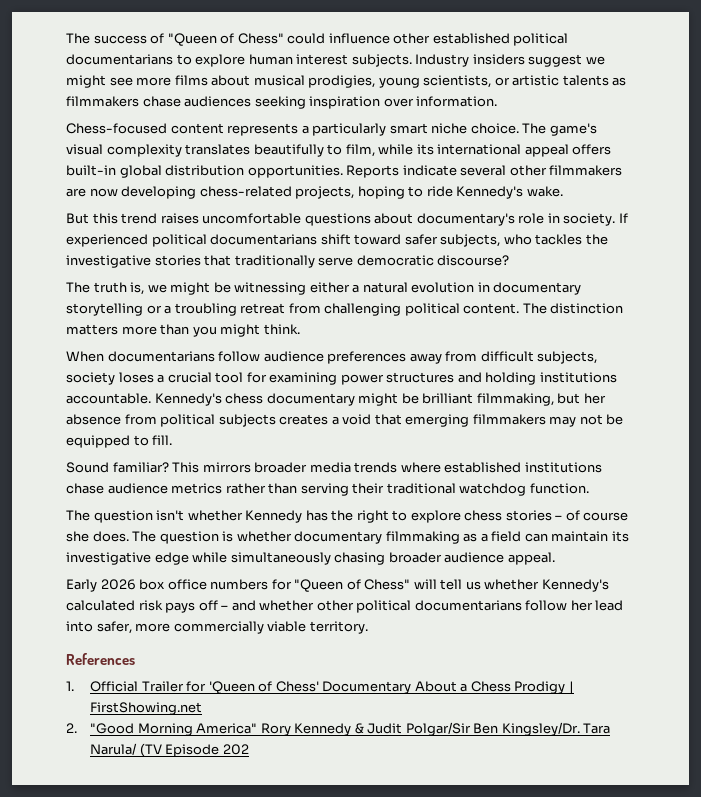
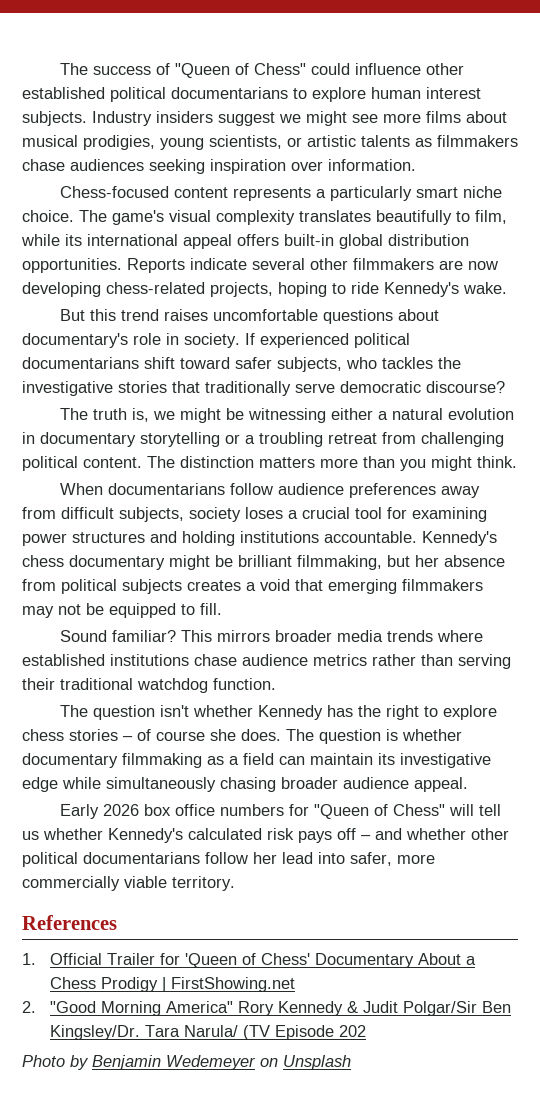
+ Photo by Benjamin Wedemeyer on Unsplash

